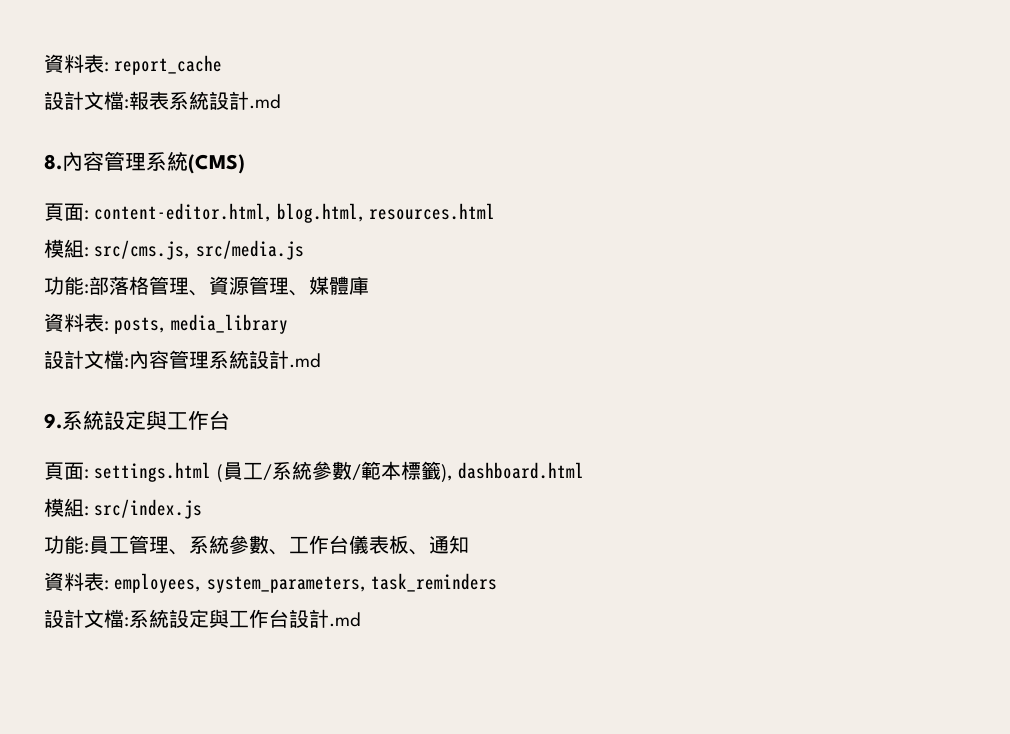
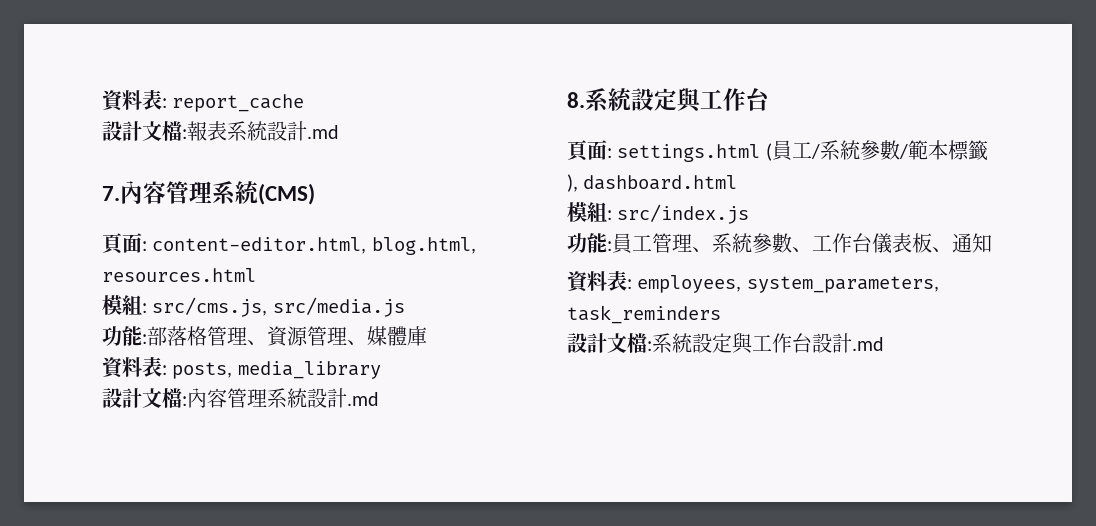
- 8.內容管理系統(CMS)
+ 7.內容管理系統(CMS)
- 9.系統設定與工作台
+ 8.系統設定與工作台

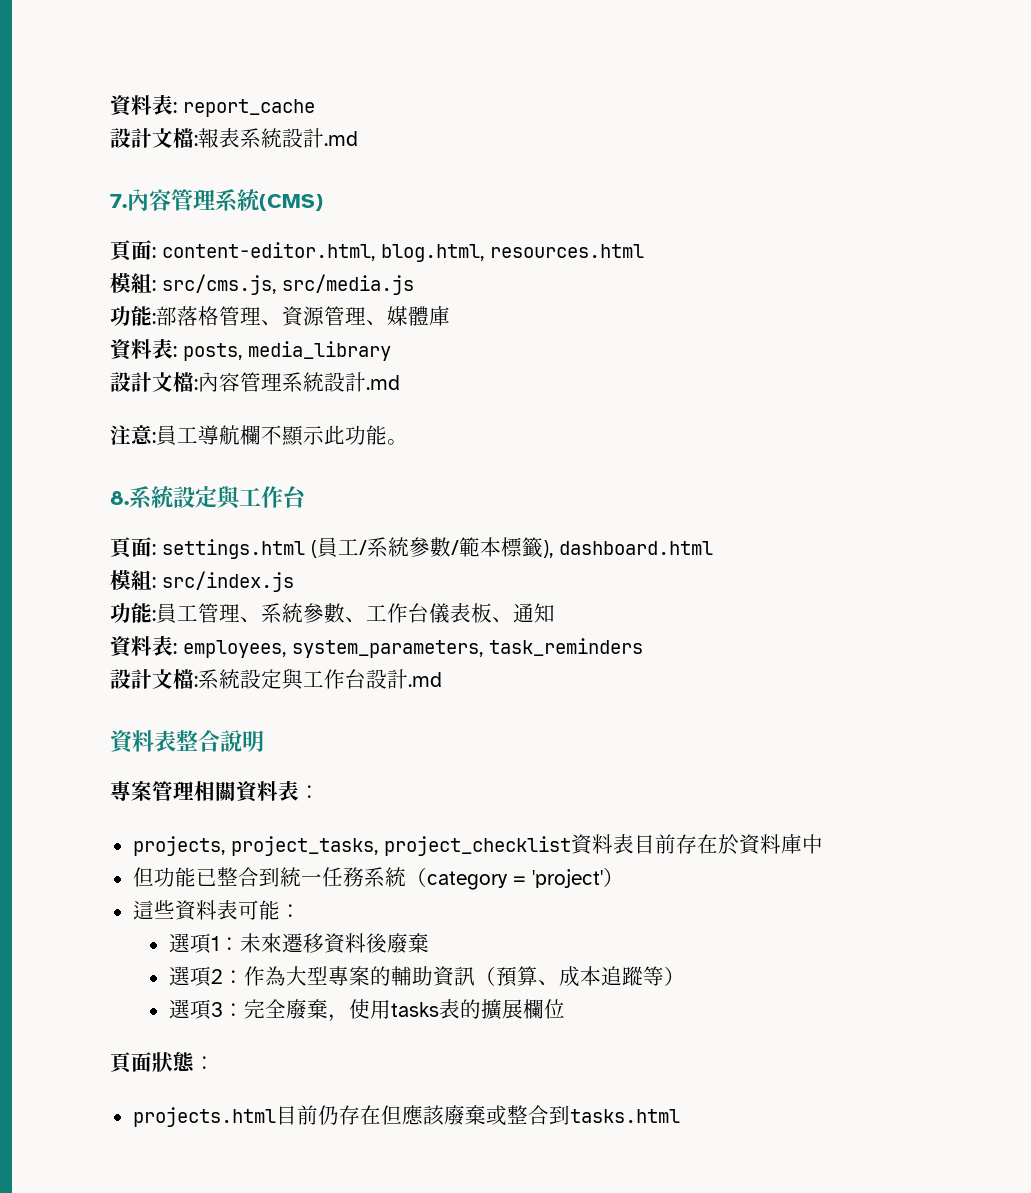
+ 注意:員工導航欄不顯示此功能。
+ 資料表整合說明
+ 專案管理相關資料表：
+ projects, project_tasks, project_checklist資料表目前存在於資料庫中
+ 但功能已整合到統一任務系統（category = 'project'）
+ 這些資料表可能：
+ 選項1：未來遷移資料後廢棄
+ 選項2：作為大型專案的輔助資訊（預算、成本追蹤等）
+ 選項3：完全廢棄，使用tasks表的擴展欄位
+ 頁面狀態：
+ projects.html目前仍存在但應該廢棄或整合到tasks.html

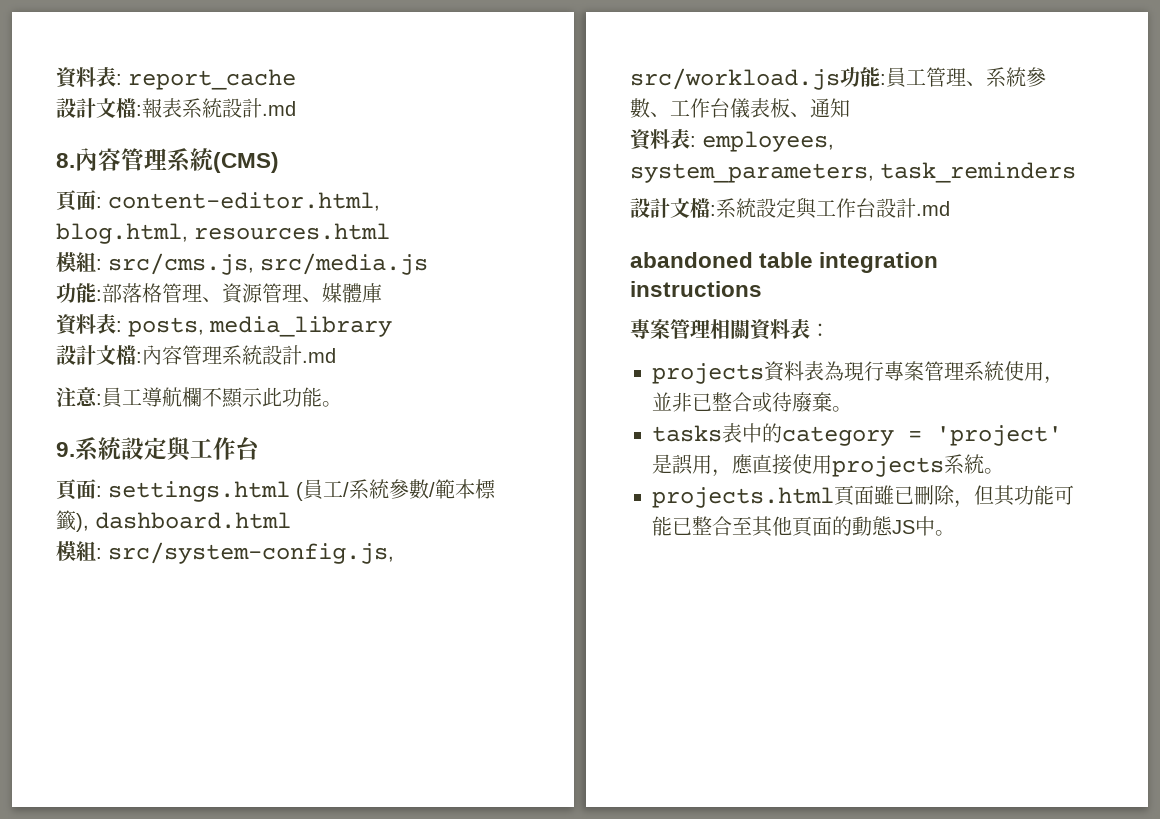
- 7.內容管理系統(CMS)
+ 8.內容管理系統(CMS)
- 8.系統設定與工作台
+ 9.系統設定與工作台
- 模組: src/index.js
- 功能:員工管理、系統參數、工作台儀表板、通知
+ 模組: src/system-config.js, src/workload.js功能:員工管理、系統參數、工作台儀表板、通知
- 資料表整合說明
+ abandoned table integration instructions
- projects, project_tasks, project_checklist資料表目前存在於資料庫中
- 但功能已整合到統一任務系統（category = 'project'）
- 這些資料表可能：
- 選項1：未來遷移資料後廢棄
- 選項2：作為大型專案的輔助資訊（預算、成本追蹤等）
- 選項3：完全廢棄，使用tasks表的擴展欄位
- 頁面狀態：
- projects.html目前仍存在但應該廢棄或整合到tasks.html
+ projects資料表為現行專案管理系統使用，並非已整合或待廢棄。
+ tasks表中的category = 'project'是誤用，應直接使用projects系統。
+ projects.html頁面雖已刪除，但其功能可能已整合至其他頁面的動態JS中。

